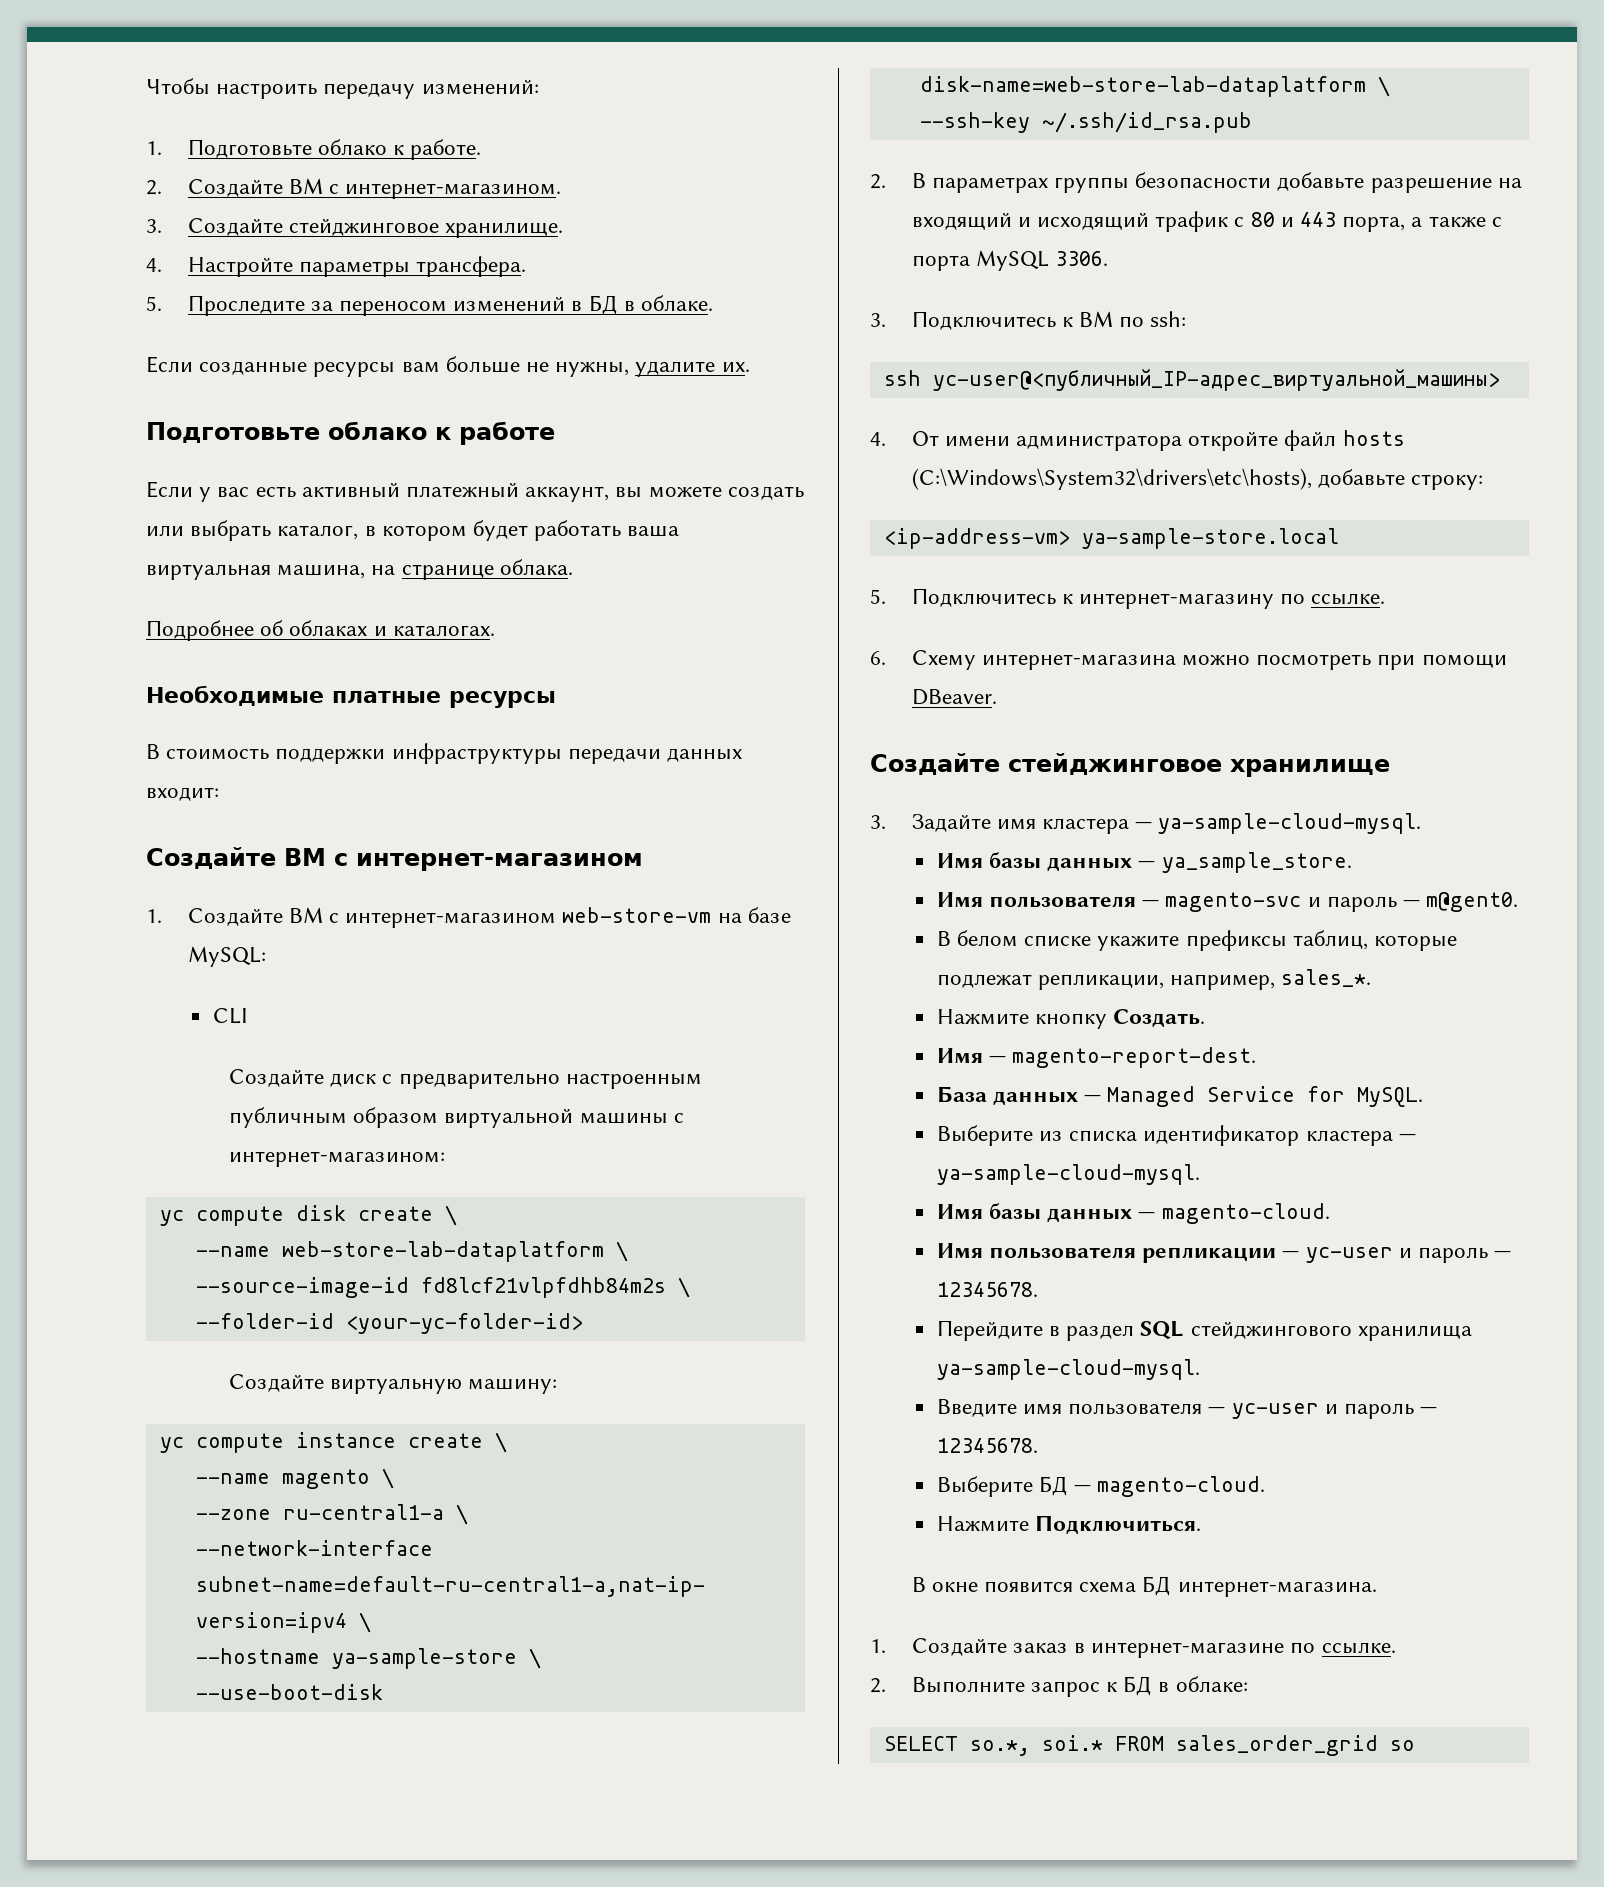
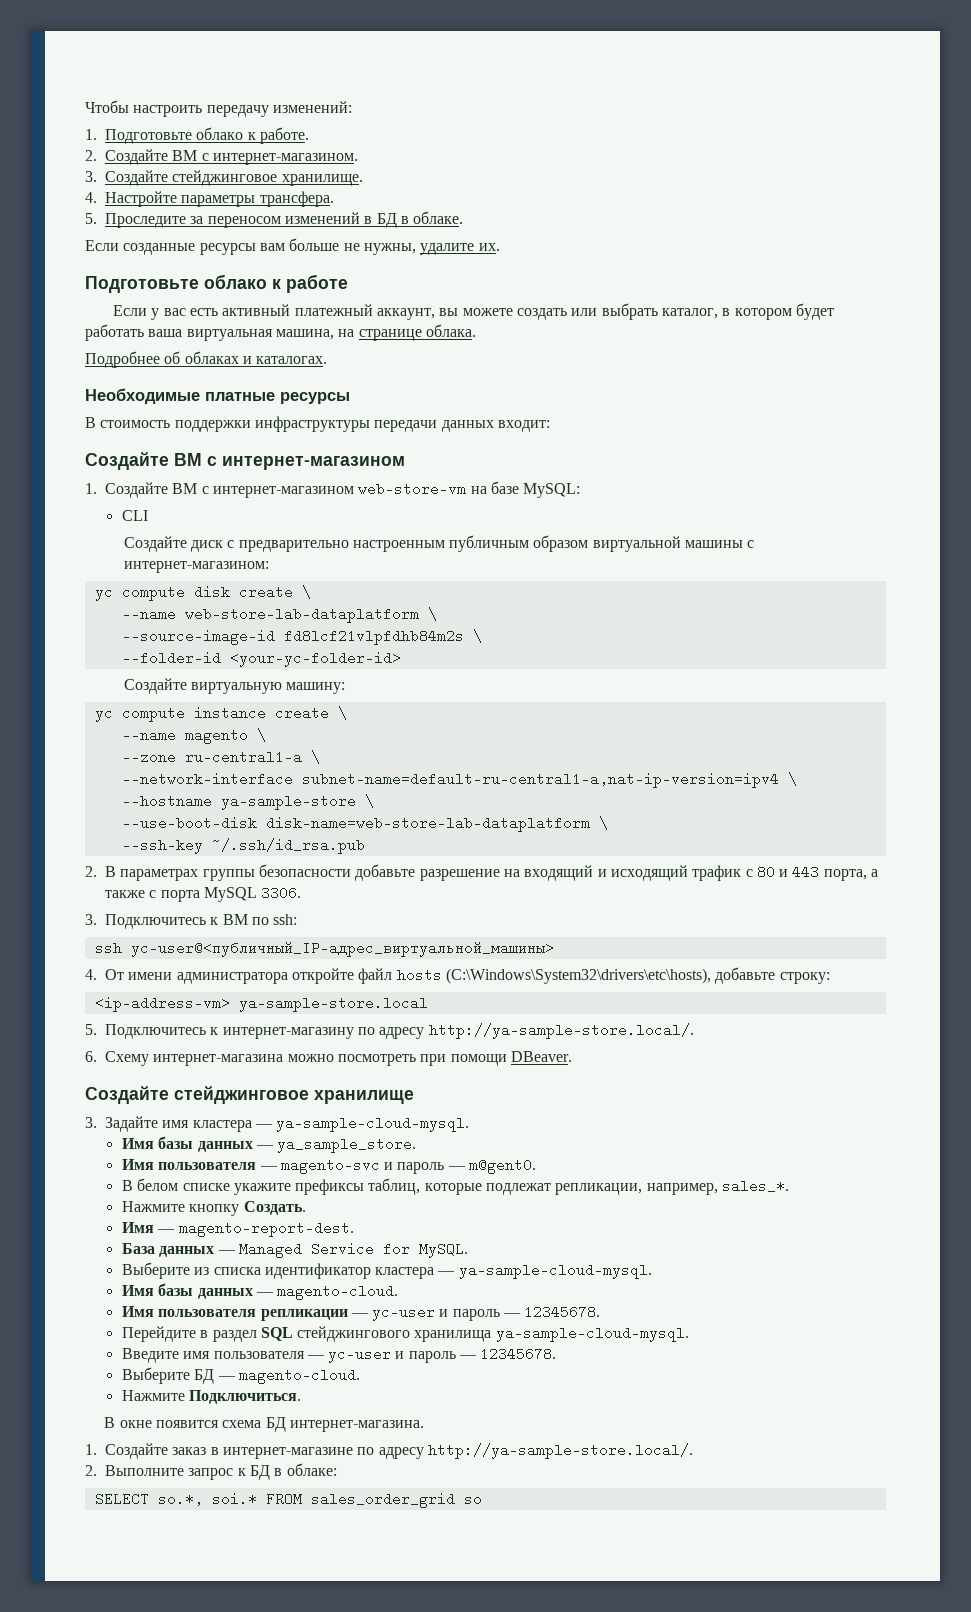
- 5. Подключитесь к интернет-магазину по ссылке.
+ 5. Подключитесь к интернет-магазину по адресу http://ya-sample-store.local/.
- 1. Создайте заказ в интернет-магазине по ссылке.
+ 1. Создайте заказ в интернет-магазине по адресу http://ya-sample-store.local/.

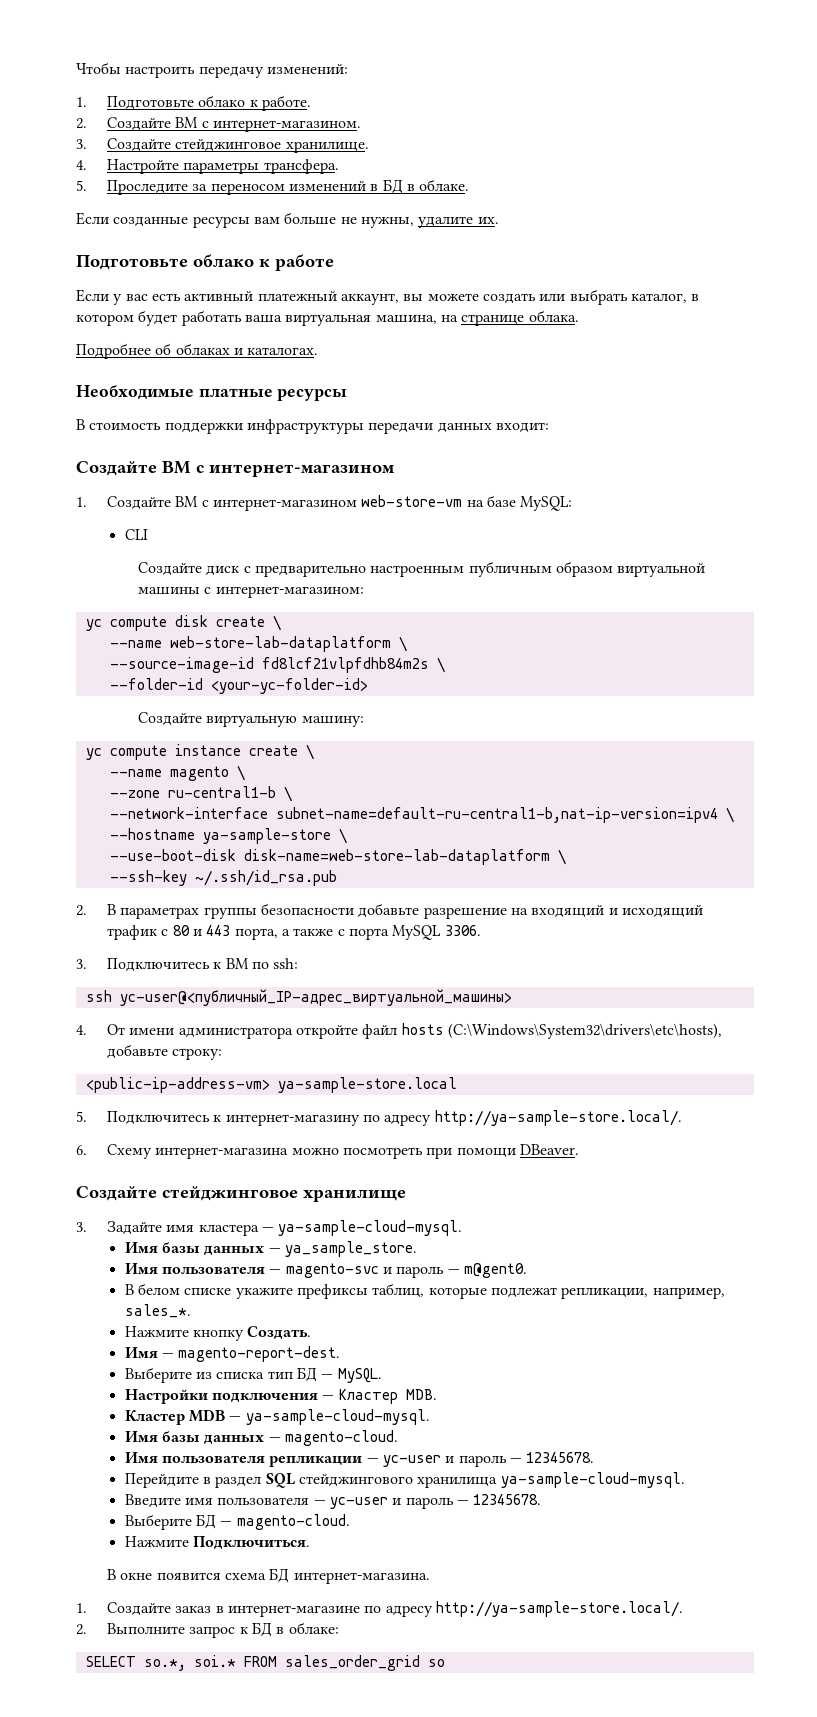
- --zone ru-central1-a \
+ --zone ru-central1-b \
- --network-interface subnet-name=default-ru-central1-a,nat-ip-version=ipv4 \
+ --network-interface subnet-name=default-ru-central1-b,nat-ip-version=ipv4 \
- <ip-address-vm> ya-sample-store.local
+ <public-ip-address-vm> ya-sample-store.local
- База данных — Managed Service for MySQL.
- Выберите из списка идентификатор кластера — ya-sample-cloud-mysql.
+ Выберите из списка тип БД — MySQL.
+ Настройки подключения — Кластер MDB.
+ Кластер MDB — ya-sample-cloud-mysql.

